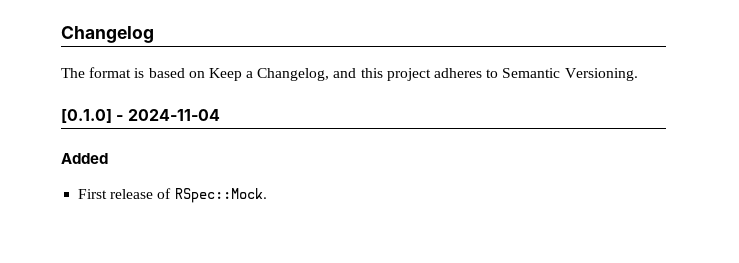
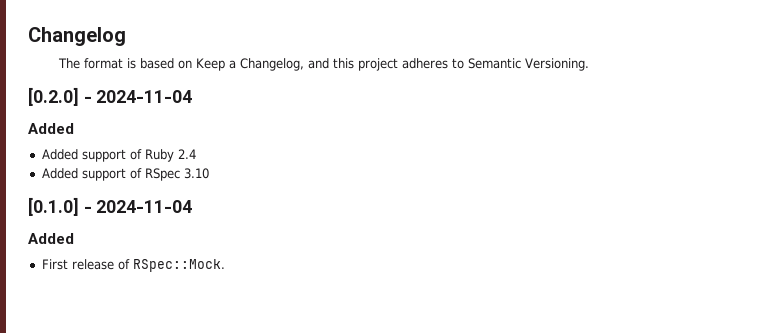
+ [0.2.0] - 2024-11-04
+ Added
+ Added support of Ruby 2.4
+ Added support of RSpec 3.10

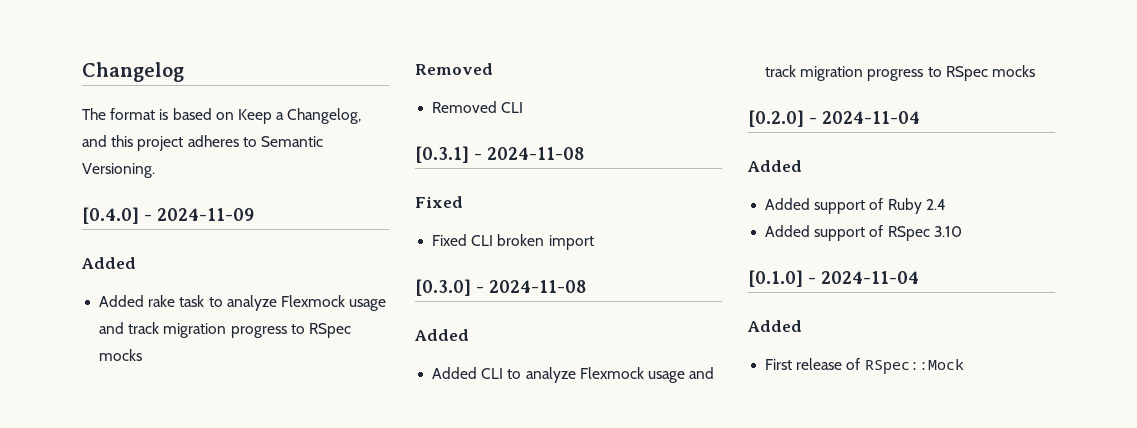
+ [0.4.0] - 2024-11-09
+ Added
+ Added rake task to analyze Flexmock usage and track migration progress to RSpec mocks
+ Removed
+ Removed CLI
+ [0.3.1] - 2024-11-08
+ Fixed
+ Fixed CLI broken import
+ [0.3.0] - 2024-11-08
+ Added
+ Added CLI to analyze Flexmock usage and track migration progress to RSpec mocks
- First release of RSpec::Mock.
+ First release of RSpec::Mock

